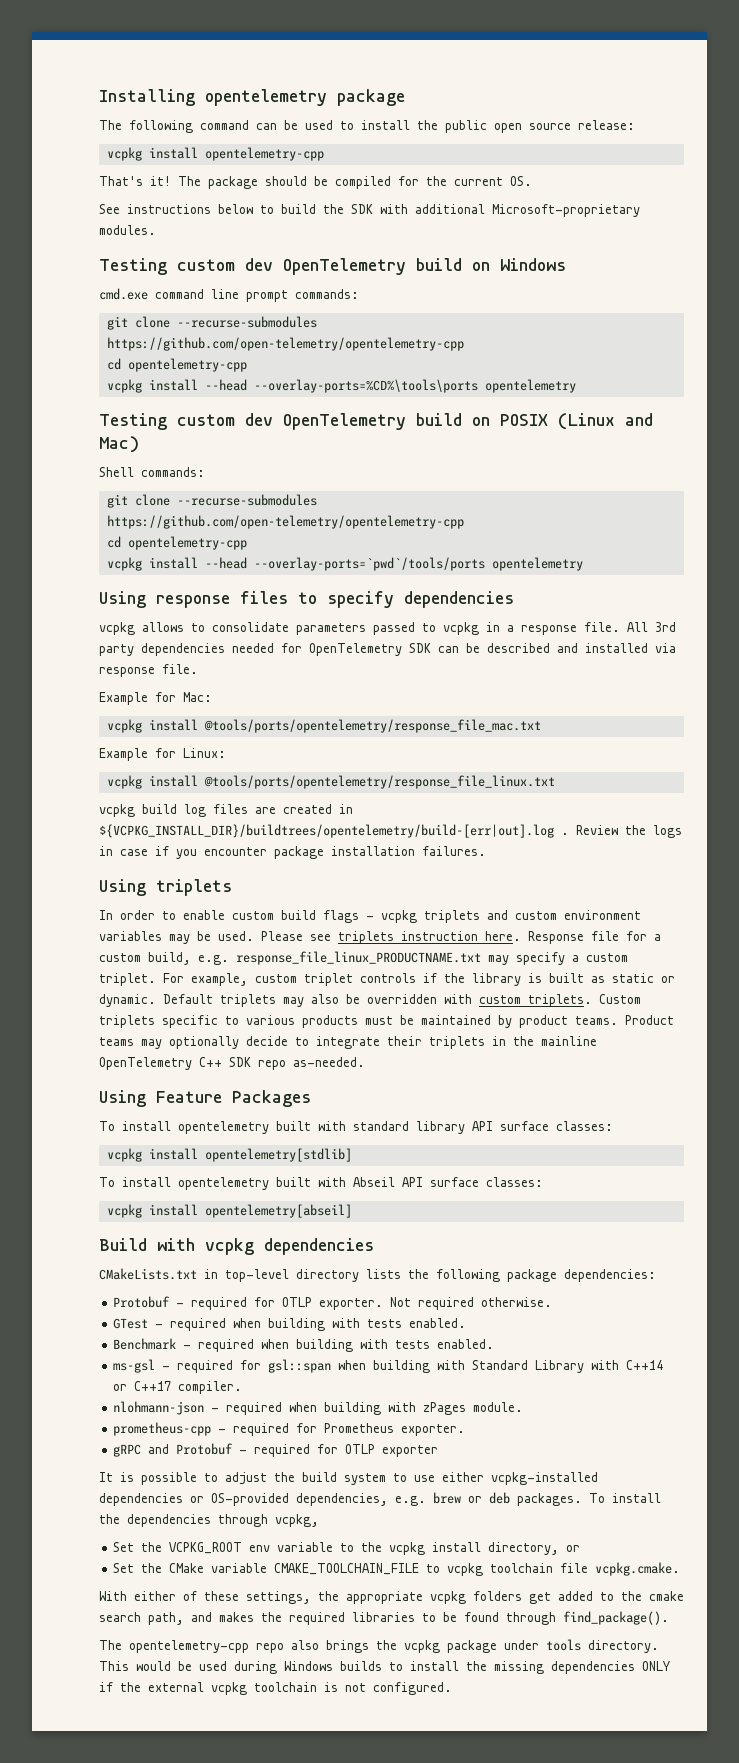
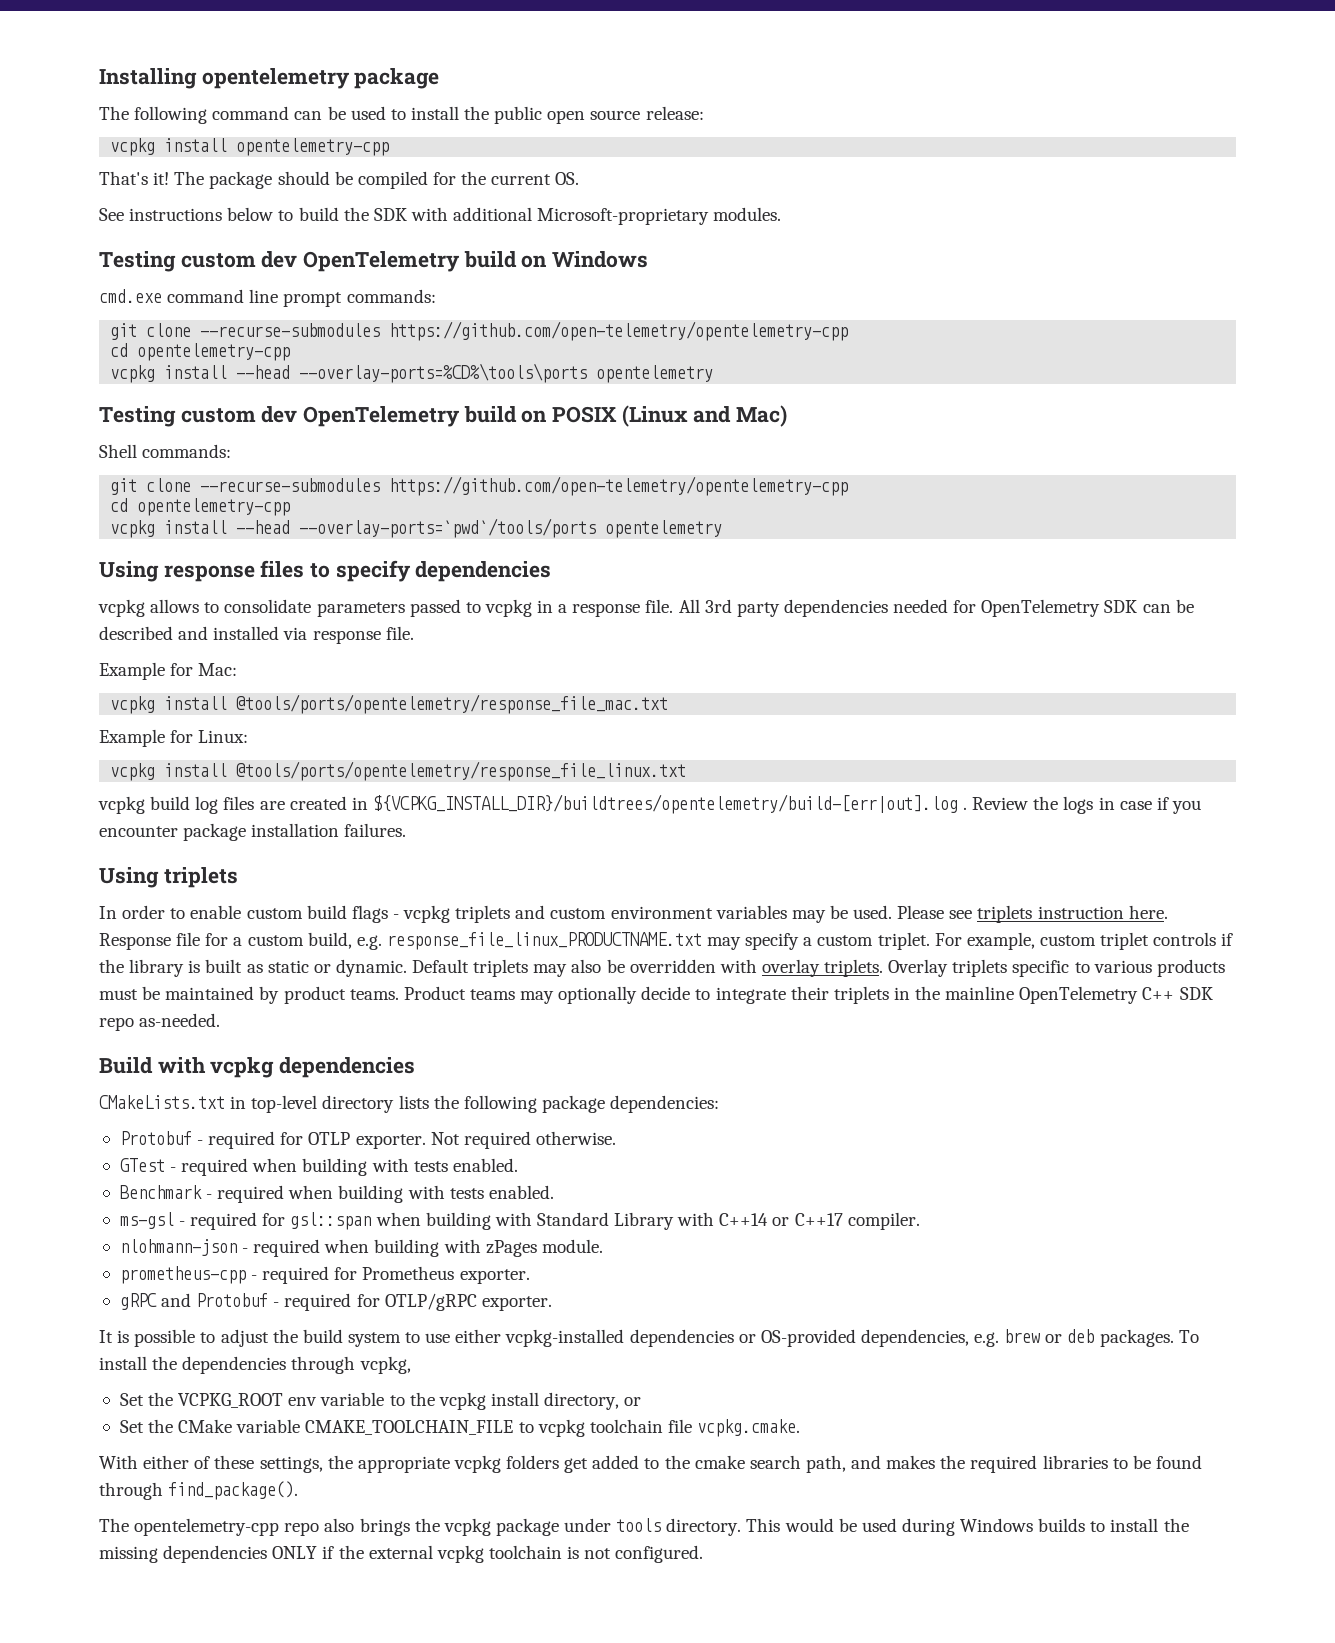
- Default triplets may also be overridden with custom triplets. Custom triplets specific to various products must be maintained by product teams.
+ Default triplets may also be overridden with overlay triplets. Overlay triplets specific to various products must be maintained by product teams.
- Using Feature Packages
- To install opentelemetry built with standard library API surface classes:
- vcpkg install opentelemetry[stdlib]
- To install opentelemetry built with Abseil API surface classes:
- vcpkg install opentelemetry[abseil]
- gRPC and Protobuf - required for OTLP exporter
+ gRPC and Protobuf - required for OTLP/gRPC exporter.

